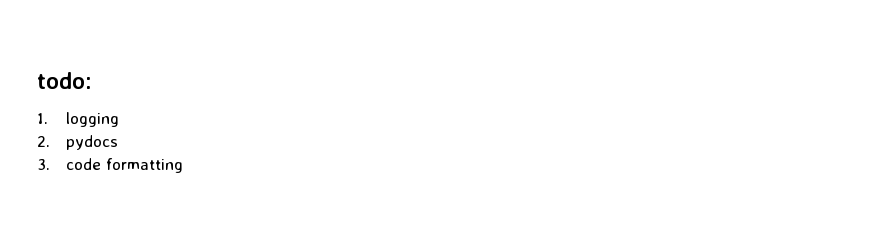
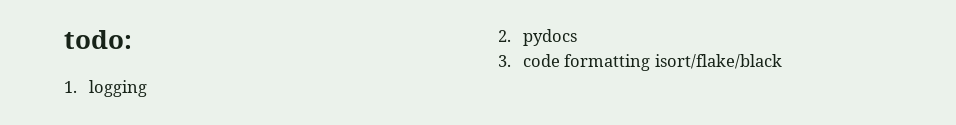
- 3. code formatting
+ 3. code formatting isort/flake/black

